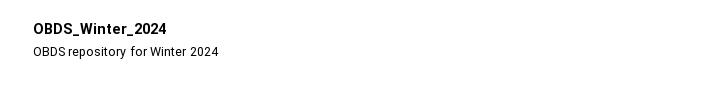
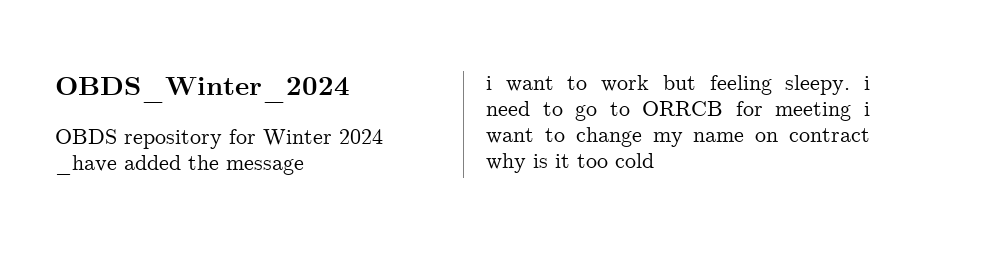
- OBDS repository for Winter 2024
+ OBDS repository for Winter 2024 _have added the message
+ i want to work but feeling sleepy. i need to go to ORRCB for meeting i want to change my name on contract why is it too cold

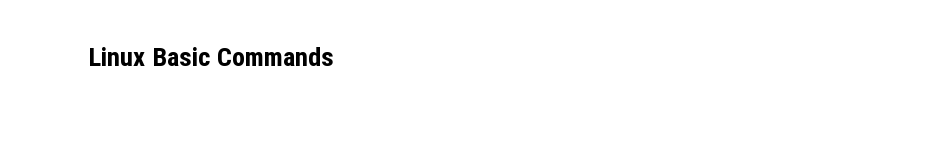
- OBDS_Winter_2024
- OBDS repository for Winter 2024 _have added the message
- i want to work but feeling sleepy. i need to go to ORRCB for meeting i want to change my name on contract why is it too cold
+ Linux Basic Commands

